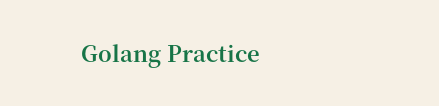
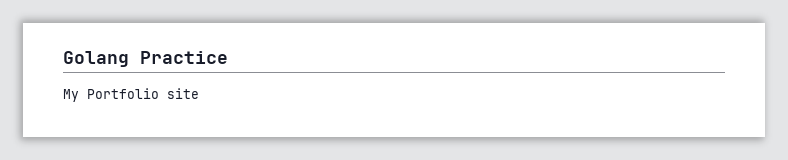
+ My Portfolio site

